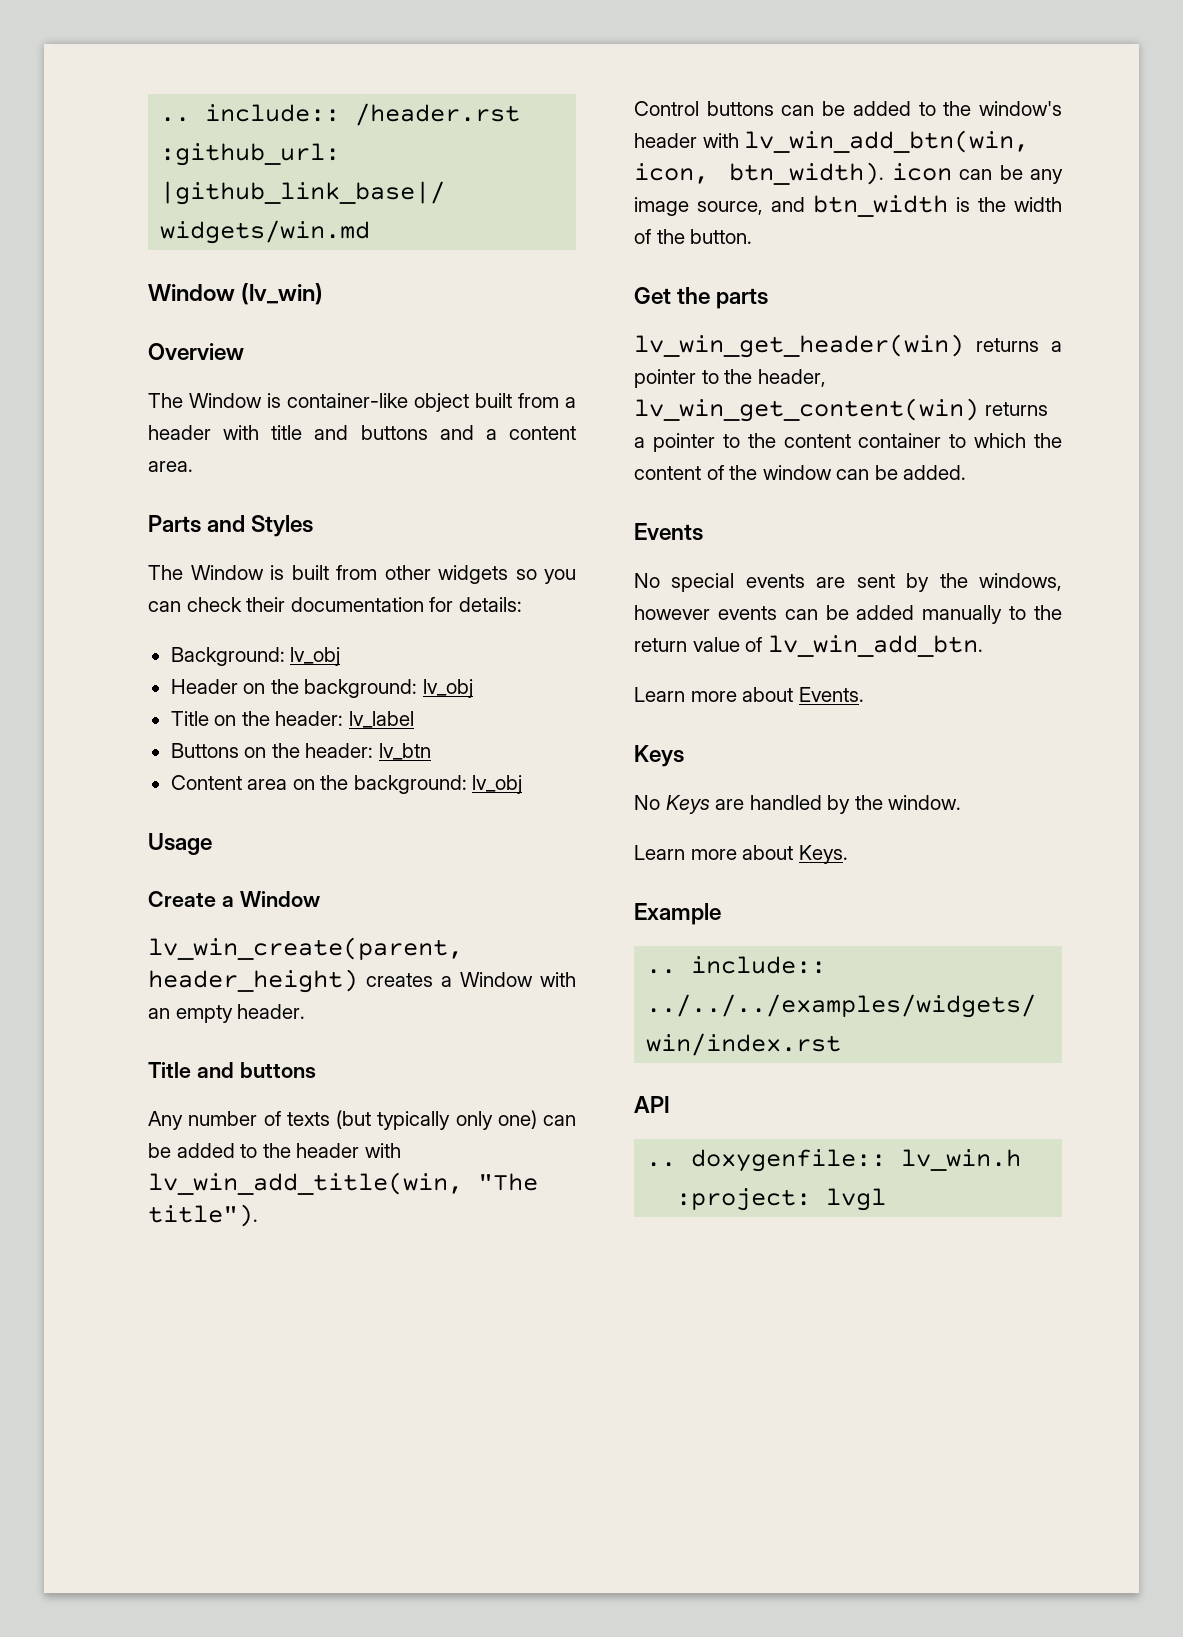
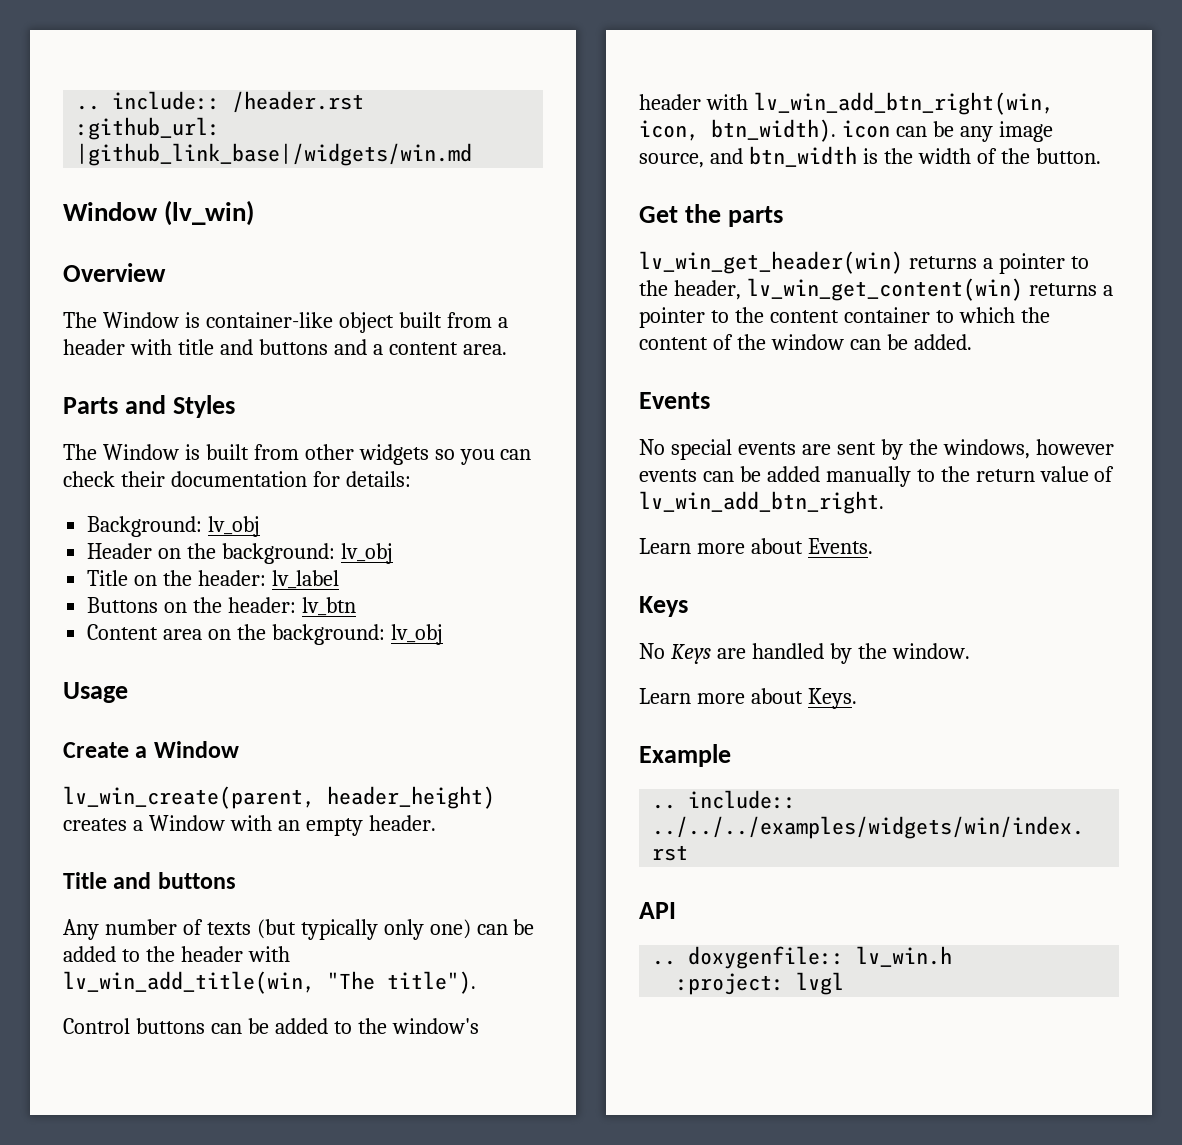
- Control buttons can be added to the window's header with lv_win_add_btn(win, icon, btn_width). icon can be any image source, and btn_width is the width of the button.
+ Control buttons can be added to the window's header with lv_win_add_btn_right(win, icon, btn_width). icon can be any image source, and btn_width is the width of the button.
- No special events are sent by the windows, however events can be added manually to the return value of lv_win_add_btn.
+ No special events are sent by the windows, however events can be added manually to the return value of lv_win_add_btn_right.

